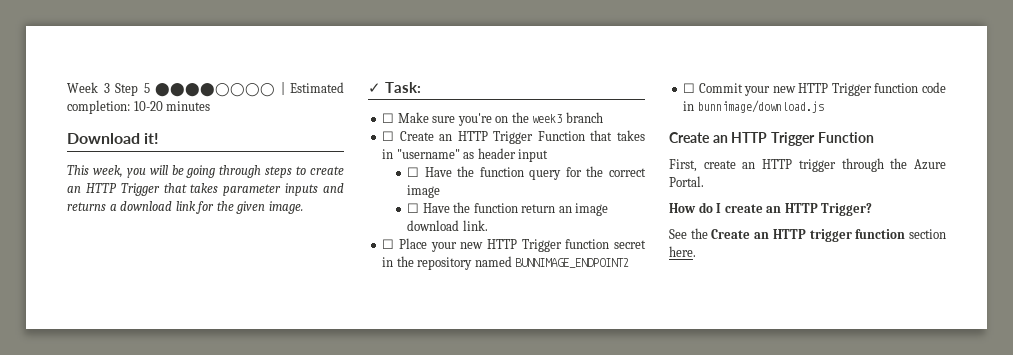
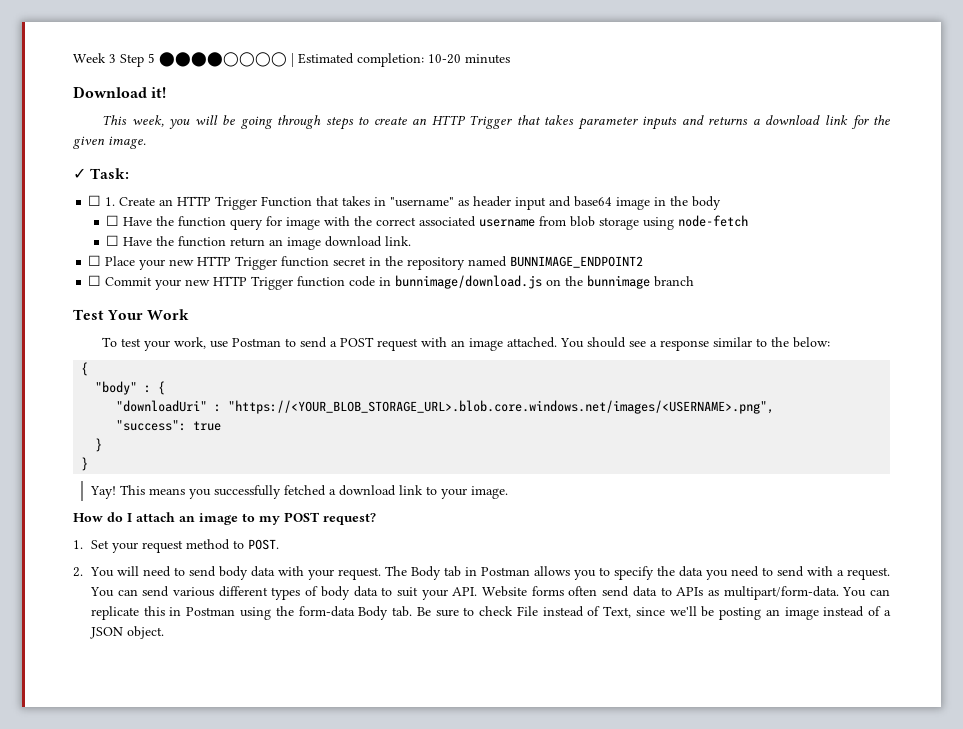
- ☐ Make sure you're on the week3 branch
- ☐ Create an HTTP Trigger Function that takes in "username" as header input
+ ☐ 1. Create an HTTP Trigger Function that takes in "username" as header input and base64 image in the body
- ☐ Have the function query for the correct image
+ ☐ Have the function query for image with the correct associated username from blob storage using node-fetch
- ☐ Commit your new HTTP Trigger function code in bunnimage/download.js
- Create an HTTP Trigger Function
- First, create an HTTP trigger through the Azure Portal.
- How do I create an HTTP Trigger?
- See the Create an HTTP trigger function section here.
+ ☐ Commit your new HTTP Trigger function code in bunnimage/download.js on the bunnimage branch
+ Test Your Work
+ To test your work, use Postman to send a POST request with an image attached. You should see a response similar to the below:
+ {
+ "body" : {
+ "downloadUri" : "https://<YOUR_BLOB_STORAGE_URL>.blob.core.windows.net/images/<USERNAME>.png",
+ "success": true
+ }
+ }
+ Yay! This means you successfully fetched a download link to your image.
+ How do I attach an image to my POST request?
+ 1. Set your request method to POST.
+ 2. You will need to send body data with your request. The Body tab in Postman allows you to specify the data you need to send with a request. You can send various different types of body data to suit your API. Website forms often send data to APIs as multipart/form-data. You can replicate this in Postman using the form-data Body tab. Be sure to check File instead of Text, since we'll be posting an image instead of a JSON object.

